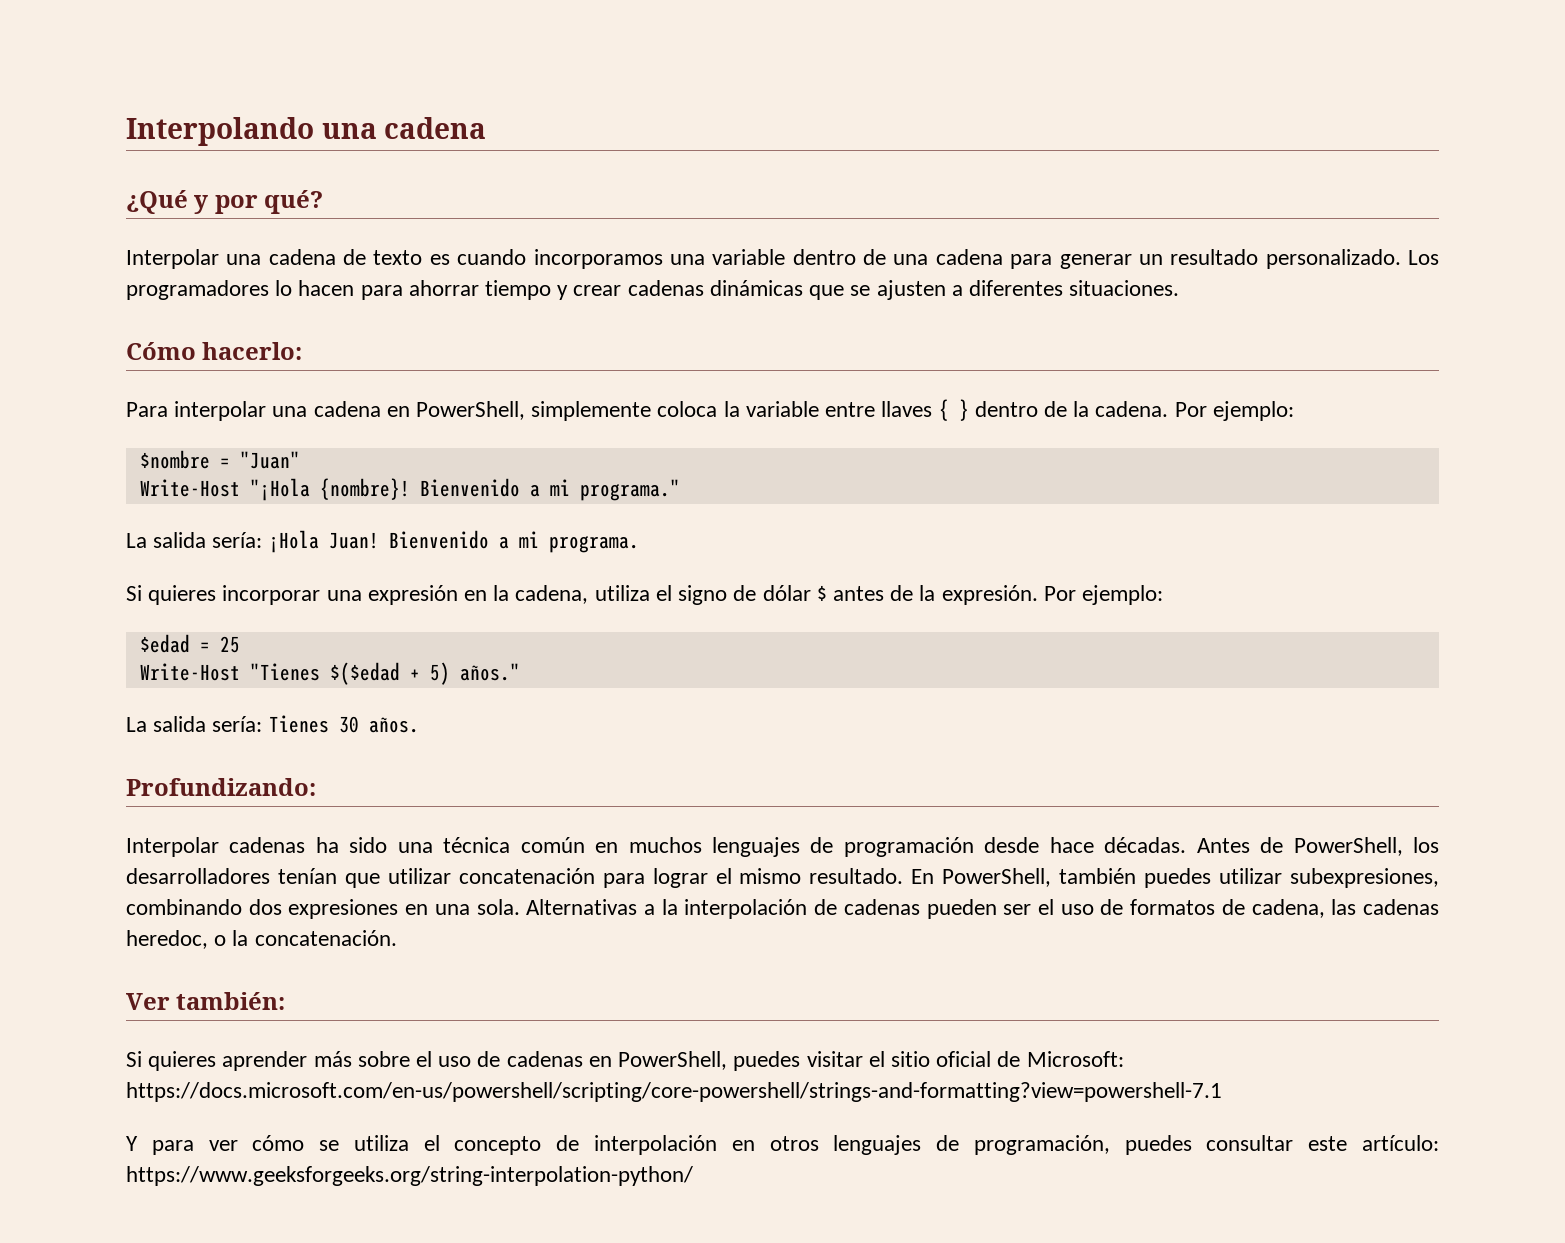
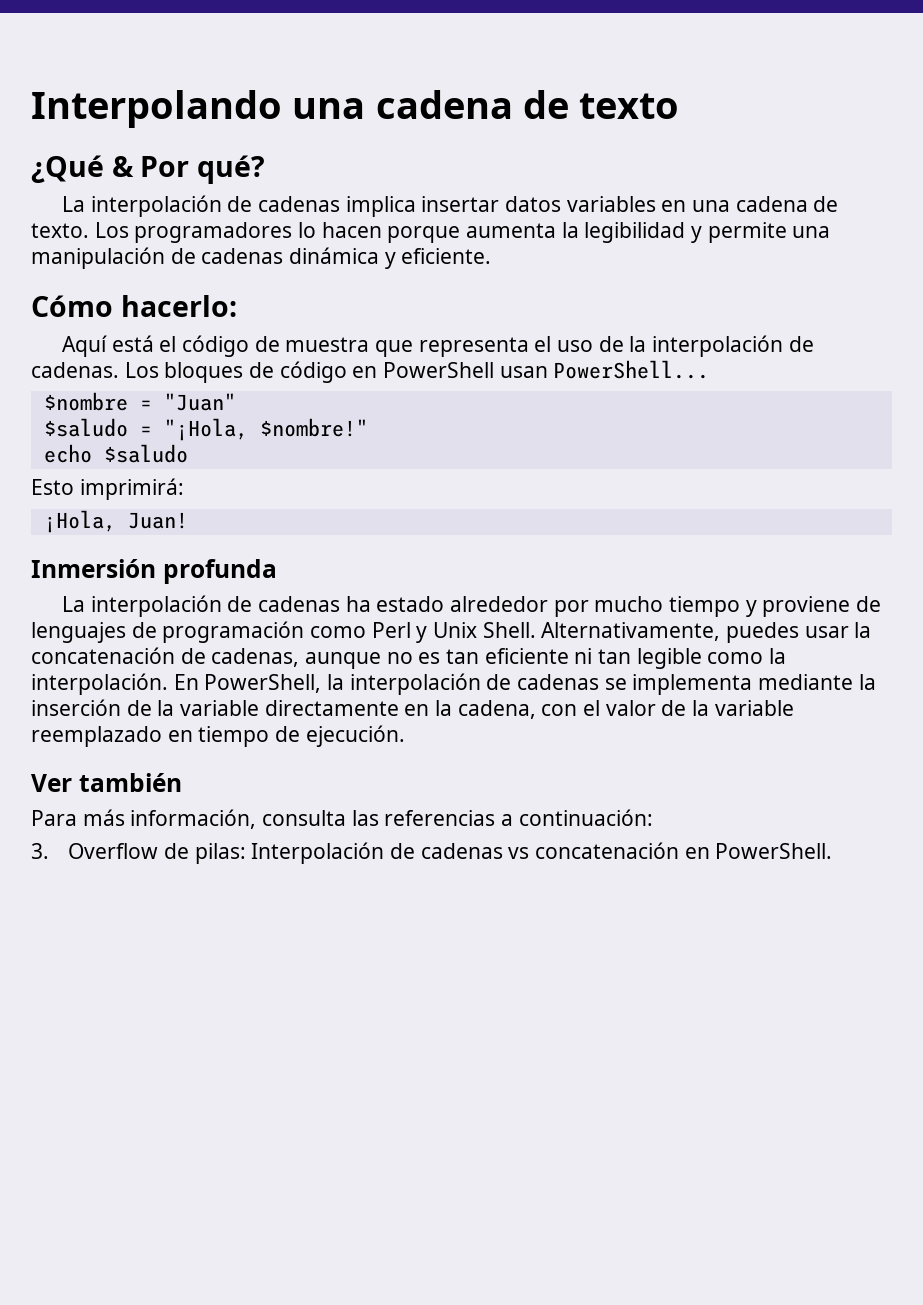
- Interpolando una cadena
- ¿Qué y por qué?
- Interpolar una cadena de texto es cuando incorporamos una variable dentro de una cadena para generar un resultado personalizado. Los programadores lo hacen para ahorrar tiempo y crear cadenas dinámicas que se ajusten a diferentes situaciones.
+ Interpolando una cadena de texto
+ ¿Qué & Por qué?
+ La interpolación de cadenas implica insertar datos variables en una cadena de texto. Los programadores lo hacen porque aumenta la legibilidad y permite una manipulación de cadenas dinámica y eficiente.
  Cómo hacerlo:
- Para interpolar una cadena en PowerShell, simplemente coloca la variable entre llaves { } dentro de la cadena. Por ejemplo:
+ Aquí está el código de muestra que representa el uso de la interpolación de cadenas. Los bloques de código en PowerShell usan PowerShell...
  $nombre = "Juan"
- Write-Host "¡Hola {nombre}! Bienvenido a mi programa."
- La salida sería: ¡Hola Juan! Bienvenido a mi programa.
- Si quieres incorporar una expresión en la cadena, utiliza el signo de dólar $ antes de la expresión. Por ejemplo:
- $edad = 25
- Write-Host "Tienes $($edad + 5) años."
- La salida sería: Tienes 30 años.
- Profundizando:
- Interpolar cadenas ha sido una técnica común en muchos lenguajes de programación desde hace décadas. Antes de PowerShell, los desarrolladores tenían que utilizar concatenación para lograr el mismo resultado. En PowerShell, también puedes utilizar subexpresiones, combinando dos expresiones en una sola. Alternativas a la interpolación de cadenas pueden ser el uso de formatos de cadena, las cadenas heredoc, o la concatenación.
- Ver también:
- Si quieres aprender más sobre el uso de cadenas en PowerShell, puedes visitar el sitio oficial de Microsoft: https://docs.microsoft.com/en-us/powershell/scripting/core-powershell/strings-and-formatting?view=powershell-7.1
- Y para ver cómo se utiliza el concepto de interpolación en otros lenguajes de programación, puedes consultar este artículo: https://www.geeksforgeeks.org/string-interpolation-python/
+ $saludo = "¡Hola, $nombre!"
+ echo $saludo
+ Esto imprimirá:
+ ¡Hola, Juan!
+ Inmersión profunda
+ La interpolación de cadenas ha estado alrededor por mucho tiempo y proviene de lenguajes de programación como Perl y Unix Shell. Alternativamente, puedes usar la concatenación de cadenas, aunque no es tan eficiente ni tan legible como la interpolación. En PowerShell, la interpolación de cadenas se implementa mediante la inserción de la variable directamente en la cadena, con el valor de la variable reemplazado en tiempo de ejecución.
+ Ver también
+ Para más información, consulta las referencias a continuación:
+ 3. Overflow de pilas: Interpolación de cadenas vs concatenación en PowerShell.

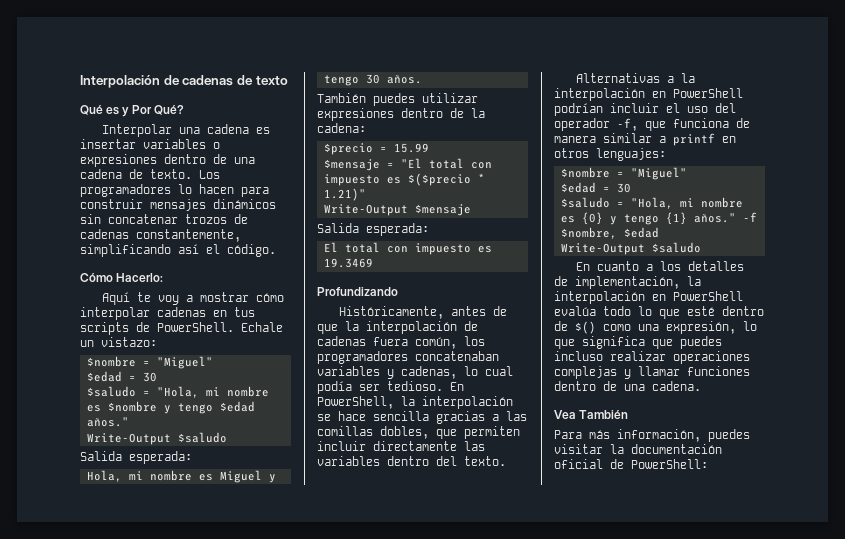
- Interpolando una cadena de texto
+ Interpolación de cadenas de texto
- ¿Qué & Por qué?
- La interpolación de cadenas implica insertar datos variables en una cadena de texto.
+ Qué es y Por Qué?
+ Interpolar una cadena es insertar variables o expresiones dentro de una cadena de texto.
- Los programadores lo hacen porque aumenta la legibilidad y permite una manipulación de cadenas dinámica y eficiente.
+ Los programadores lo hacen para construir mensajes dinámicos sin concatenar trozos de cadenas constantemente, simplificando así el código.
- Cómo hacerlo:
+ Cómo Hacerlo:
- Aquí está el código de muestra que representa el uso de la interpolación de cadenas. Los bloques de código en PowerShell usan PowerShell...
- $nombre = "Juan"
- $saludo = "¡Hola, $nombre!"
- echo $saludo
- Esto imprimirá:
- ¡Hola, Juan!
- Inmersión profunda
- La interpolación de cadenas ha estado alrededor por mucho tiempo y proviene de lenguajes de programación como Perl y Unix Shell. Alternativamente, puedes usar la concatenación de cadenas, aunque no es tan eficiente ni tan legible como la interpolación. En PowerShell, la interpolación de cadenas se implementa mediante la inserción de la variable directamente en la cadena, con el valor de la variable reemplazado en tiempo de ejecución.
- Ver también
- Para más información, consulta las referencias a continuación:
- 3. Overflow de pilas: Interpolación de cadenas vs concatenación en PowerShell.
+ Aquí te voy a mostrar cómo interpolar cadenas en tus scripts de PowerShell. Echale un vistazo:
+ $nombre = "Miguel"
+ $edad = 30
+ $saludo = "Hola, mi nombre es $nombre y tengo $edad años."
+ Write-Output $saludo
+ Salida esperada:
+ Hola, mi nombre es Miguel y tengo 30 años.
+ También puedes utilizar expresiones dentro de la cadena:
+ $precio = 15.99
+ $mensaje = "El total con impuesto es $($precio * 1.21)"
+ Write-Output $mensaje
+ Salida esperada:
+ El total con impuesto es 19.3469
+ Profundizando
+ Históricamente, antes de que la interpolación de cadenas fuera común, los programadores concatenaban variables y cadenas, lo cual podía ser tedioso. En PowerShell, la interpolación se hace sencilla gracias a las comillas dobles, que permiten incluir directamente las variables dentro del texto.
+ Alternativas a la interpolación en PowerShell podrían incluir el uso del operador -f, que funciona de manera similar a printf en otros lenguajes:
+ $nombre = "Miguel"
+ $edad = 30
+ $saludo = "Hola, mi nombre es {0} y tengo {1} años." -f $nombre, $edad
+ Write-Output $saludo
+ En cuanto a los detalles de implementación, la interpolación en PowerShell evalúa todo lo que esté dentro de $() como una expresión, lo que significa que puedes incluso realizar operaciones complejas y llamar funciones dentro de una cadena.
+ Vea También
+ Para más información, puedes visitar la documentación oficial de PowerShell:

